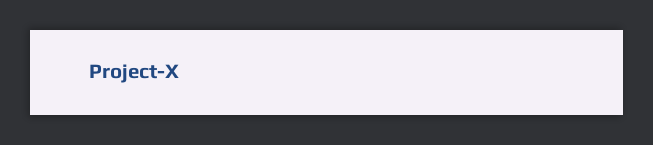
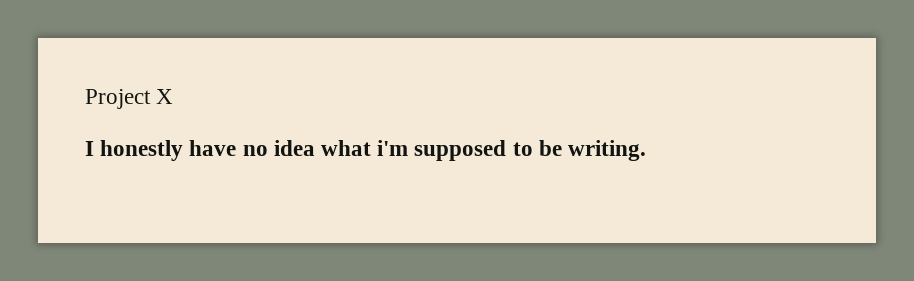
- Project-X
+ Project X
+ I honestly have no idea what i'm supposed to be writing.

